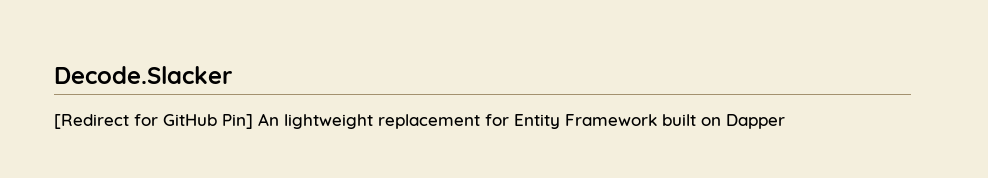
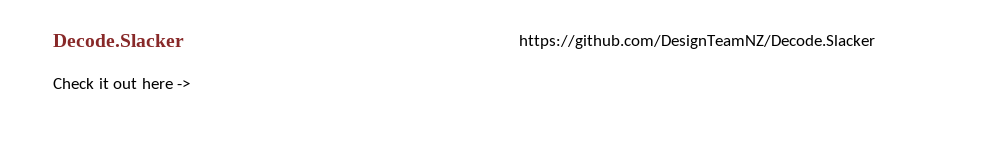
- [Redirect for GitHub Pin] An lightweight replacement for Entity Framework built on Dapper
+ Check it out here -> https://github.com/DesignTeamNZ/Decode.Slacker

